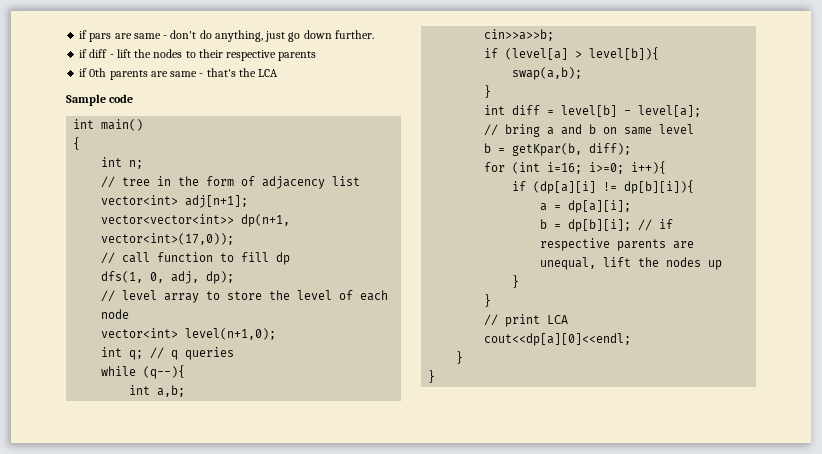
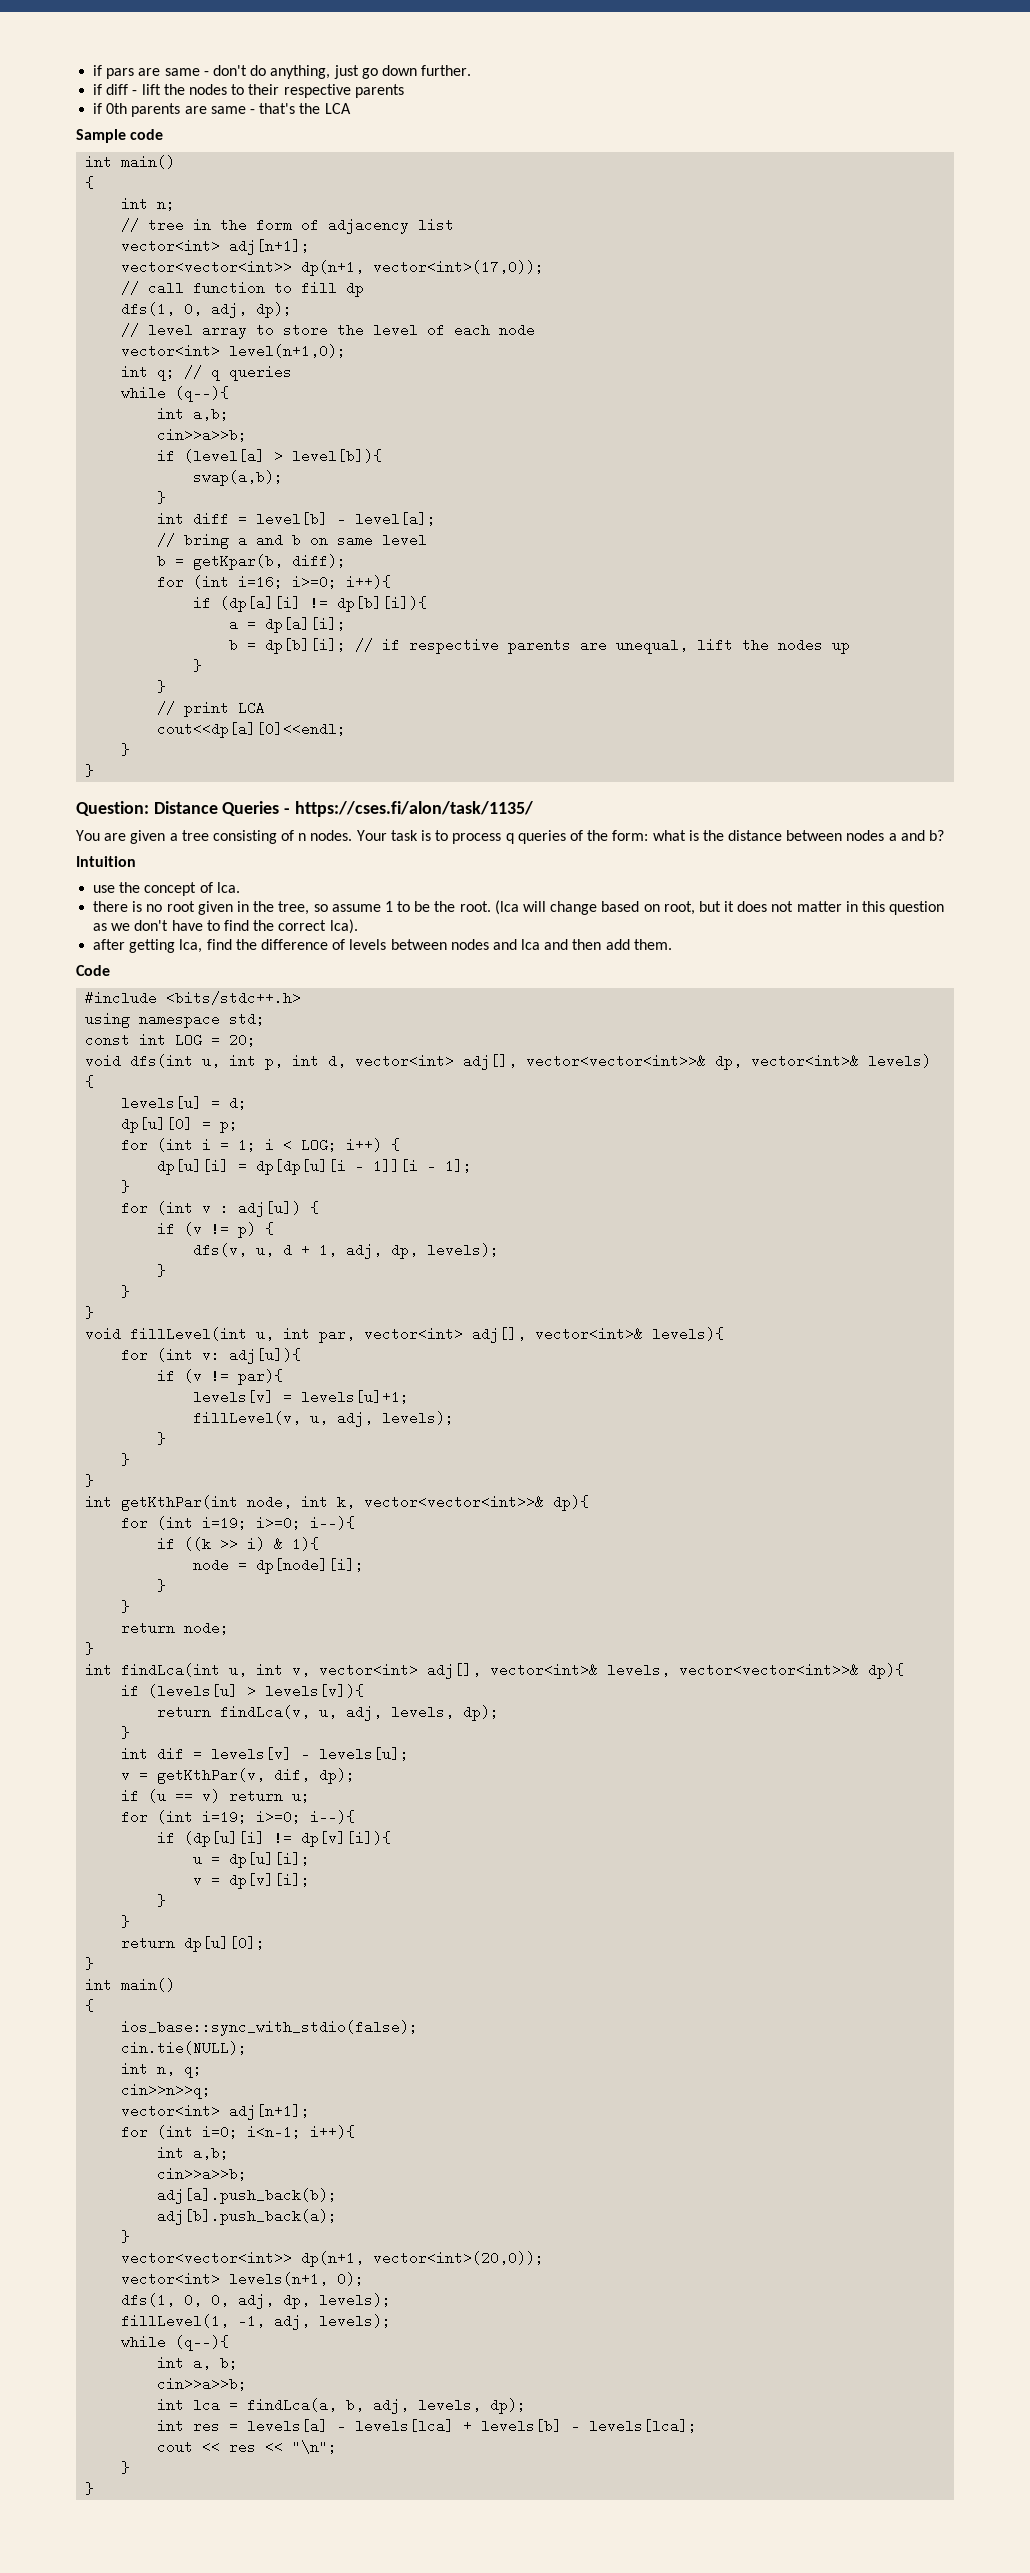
+ Question: Distance Queries - https://cses.fi/alon/task/1135/
+ You are given a tree consisting of n nodes. Your task is to process q queries of the form: what is the distance between nodes a and b?
+ Intuition
+ use the concept of lca.
+ there is no root given in the tree, so assume 1 to be the root. (lca will change based on root, but it does not matter in this question as we don't have to find the correct lca).
+ after getting lca, find the difference of levels between nodes and lca and then add them.
+ Code
+ #include <bits/stdc++.h>
+ using namespace std;
+ const int LOG = 20;
+ void dfs(int u, int p, int d, vector<int> adj[], vector<vector<int>>& dp, vector<int>& levels) {
+ levels[u] = d;
+ dp[u][0] = p;
+ for (int i = 1; i < LOG; i++) {
+ dp[u][i] = dp[dp[u][i - 1]][i - 1];
+ }
+ for (int v : adj[u]) {
+ if (v != p) {
+ dfs(v, u, d + 1, adj, dp, levels);
+ }
+ }
+ }
+ void fillLevel(int u, int par, vector<int> adj[], vector<int>& levels){
+ for (int v: adj[u]){
+ if (v != par){
+ levels[v] = levels[u]+1;
+ fillLevel(v, u, adj, levels);
+ }
+ }
+ }
+ int getKthPar(int node, int k, vector<vector<int>>& dp){
+ for (int i=19; i>=0; i--){
+ if ((k >> i) & 1){
+ node = dp[node][i];
+ }
+ }
+ return node;
+ }
+ int findLca(int u, int v, vector<int> adj[], vector<int>& levels, vector<vector<int>>& dp){
+ if (levels[u] > levels[v]){
+ return findLca(v, u, adj, levels, dp);
+ }
+ int dif = levels[v] - levels[u];
+ v = getKthPar(v, dif, dp);
+ if (u == v) return u;
+ for (int i=19; i>=0; i--){
+ if (dp[u][i] != dp[v][i]){
+ u = dp[u][i];
+ v = dp[v][i];
+ }
+ }
+ return dp[u][0];
+ }
+ int main()
+ {
+ ios_base::sync_with_stdio(false);
+ cin.tie(NULL);
+ int n, q;
+ cin>>n>>q;
+ vector<int> adj[n+1];
+ for (int i=0; i<n-1; i++){
+ int a,b;
+ cin>>a>>b;
+ adj[a].push_back(b);
+ adj[b].push_back(a);
+ }
+ vector<vector<int>> dp(n+1, vector<int>(20,0));
+ vector<int> levels(n+1, 0);
+ dfs(1, 0, 0, adj, dp, levels);
+ fillLevel(1, -1, adj, levels);
+ while (q--){
+ int a, b;
+ cin>>a>>b;
+ int lca = findLca(a, b, adj, levels, dp);
+ int res = levels[a] - levels[lca] + levels[b] - levels[lca];
+ cout << res << "\n";
+ }
+ }

